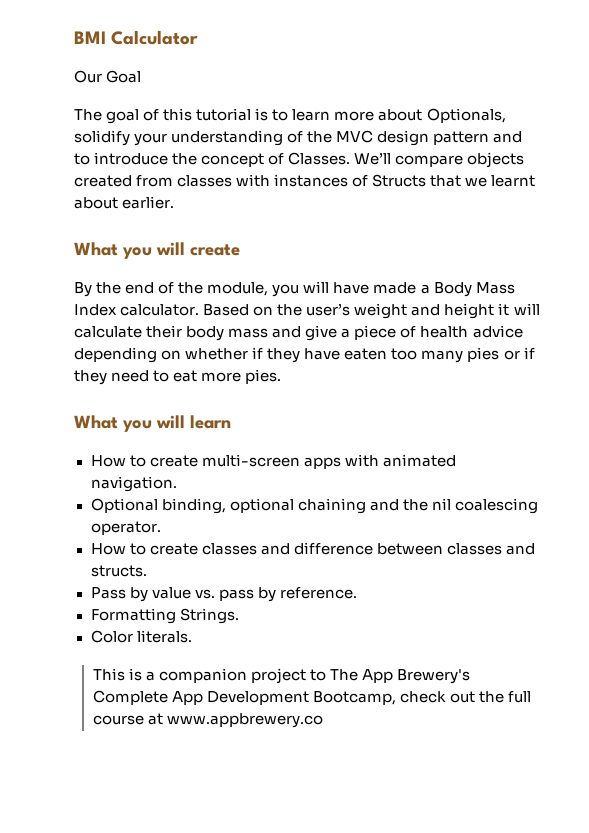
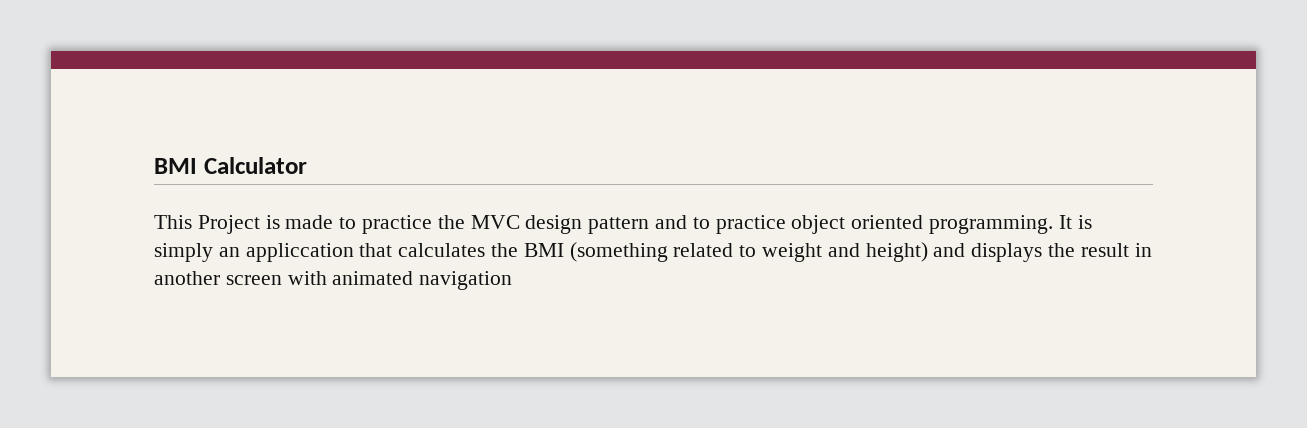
- Our Goal
- The goal of this tutorial is to learn more about Optionals, solidify your understanding of the MVC design pattern and to introduce the concept of Classes. We’ll compare objects created from classes with instances of Structs that we learnt about earlier.
- What you will create
- By the end of the module, you will have made a Body Mass Index calculator. Based on the user’s weight and height it will calculate their body mass and give a piece of health advice depending on whether if they have eaten too many pies or if they need to eat more pies.
- What you will learn
- How to create multi-screen apps with animated navigation.
- Optional binding, optional chaining and the nil coalescing operator.
- How to create classes and difference between classes and structs.
- Pass by value vs. pass by reference.
- Formatting Strings.
- Color literals.
- This is a companion project to The App Brewery's Complete App Development Bootcamp, check out the full course at www.appbrewery.co
+ This Project is made to practice the MVC design pattern and to practice object oriented programming. It is simply an appliccation that calculates the BMI (something related to weight and height) and displays the result in another screen with animated navigation

